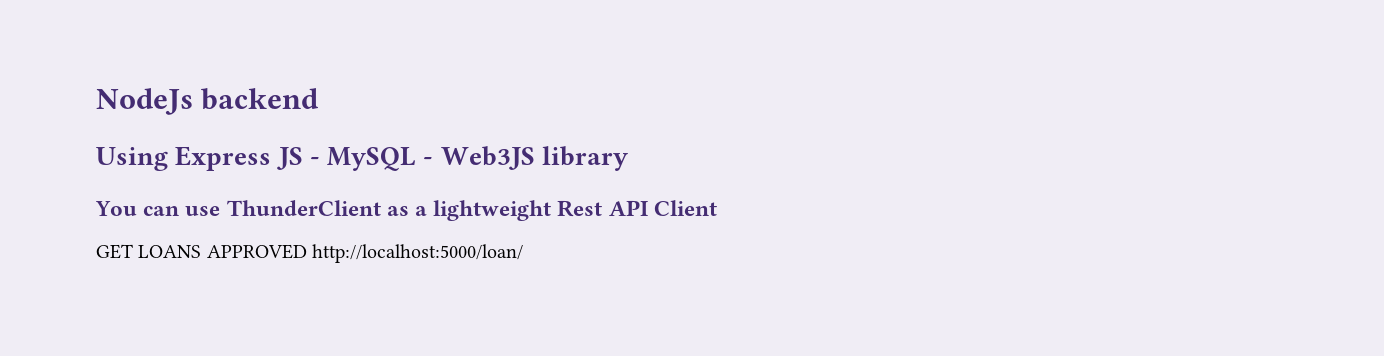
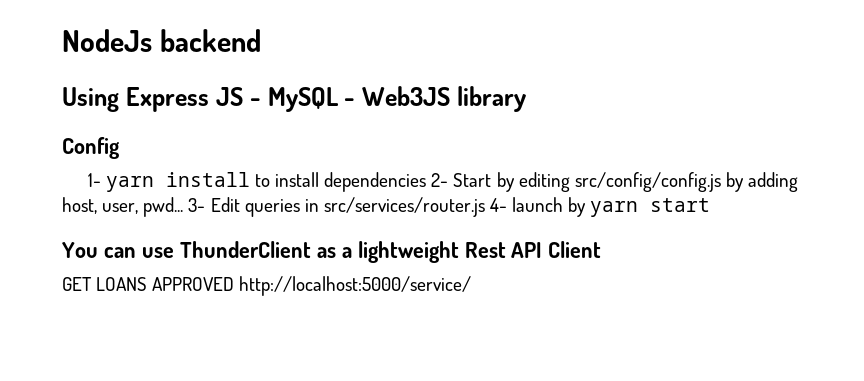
+ Config
+ 1- yarn install to install dependencies 2- Start by editing src/config/config.js by adding host, user, pwd... 3- Edit queries in src/services/router.js 4- launch by yarn start
- GET LOANS APPROVED http://localhost:5000/loan/
+ GET LOANS APPROVED http://localhost:5000/service/

